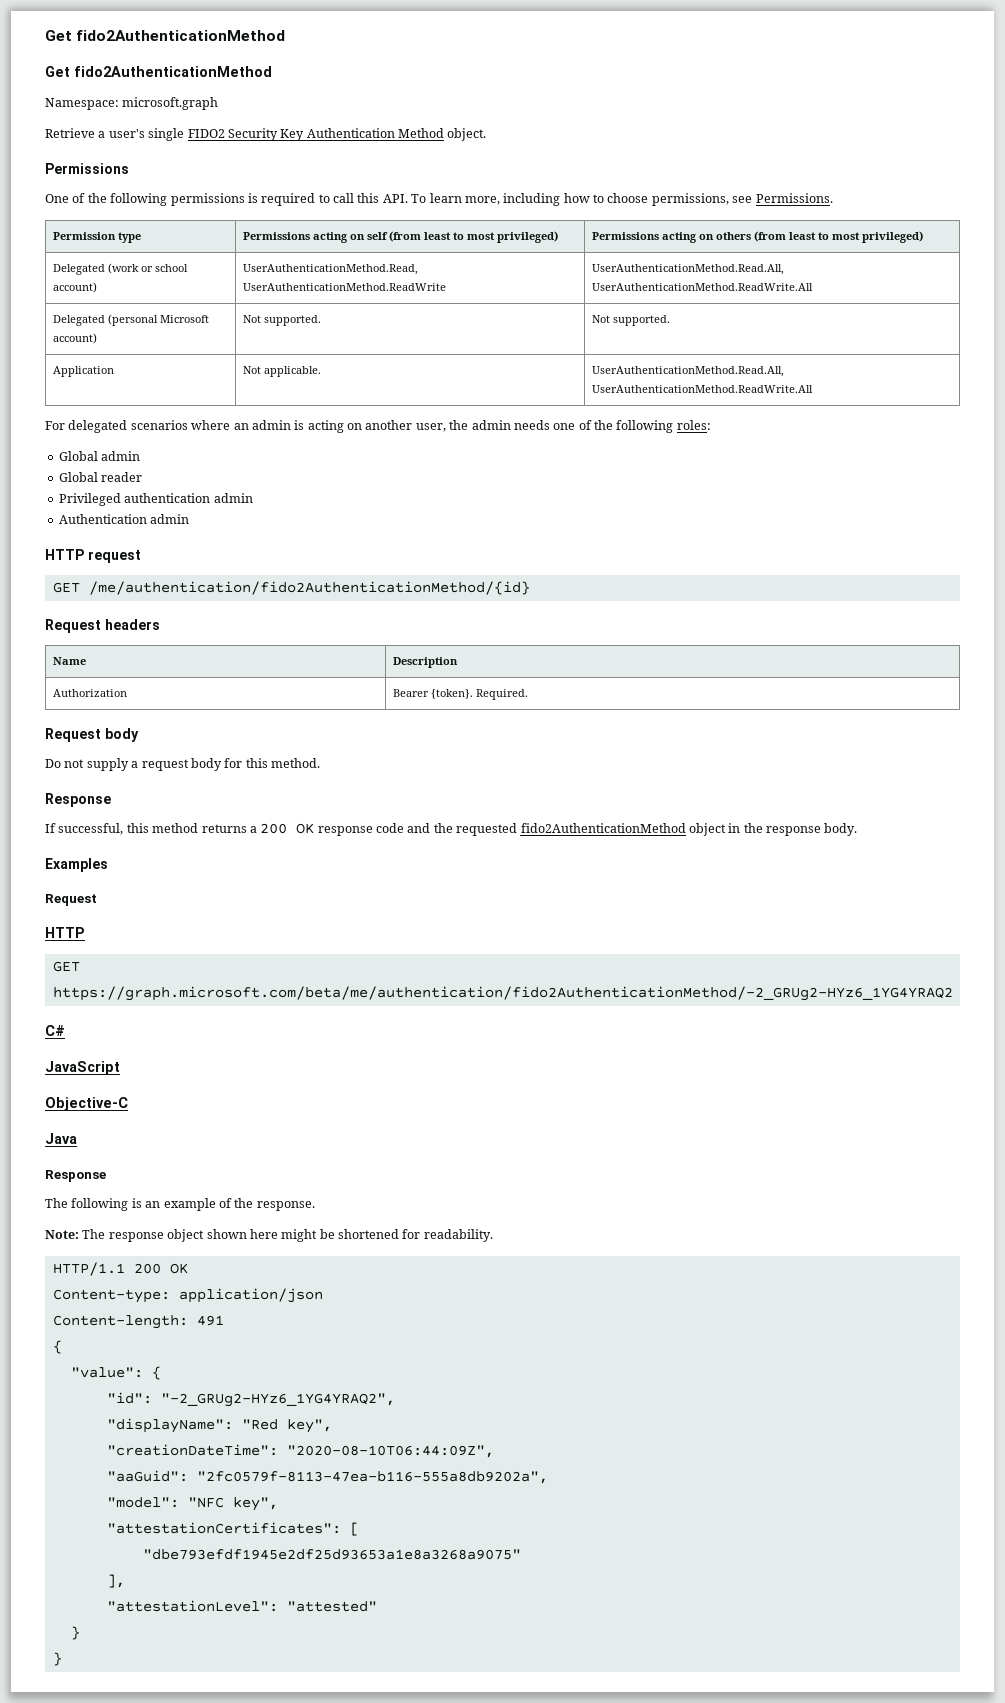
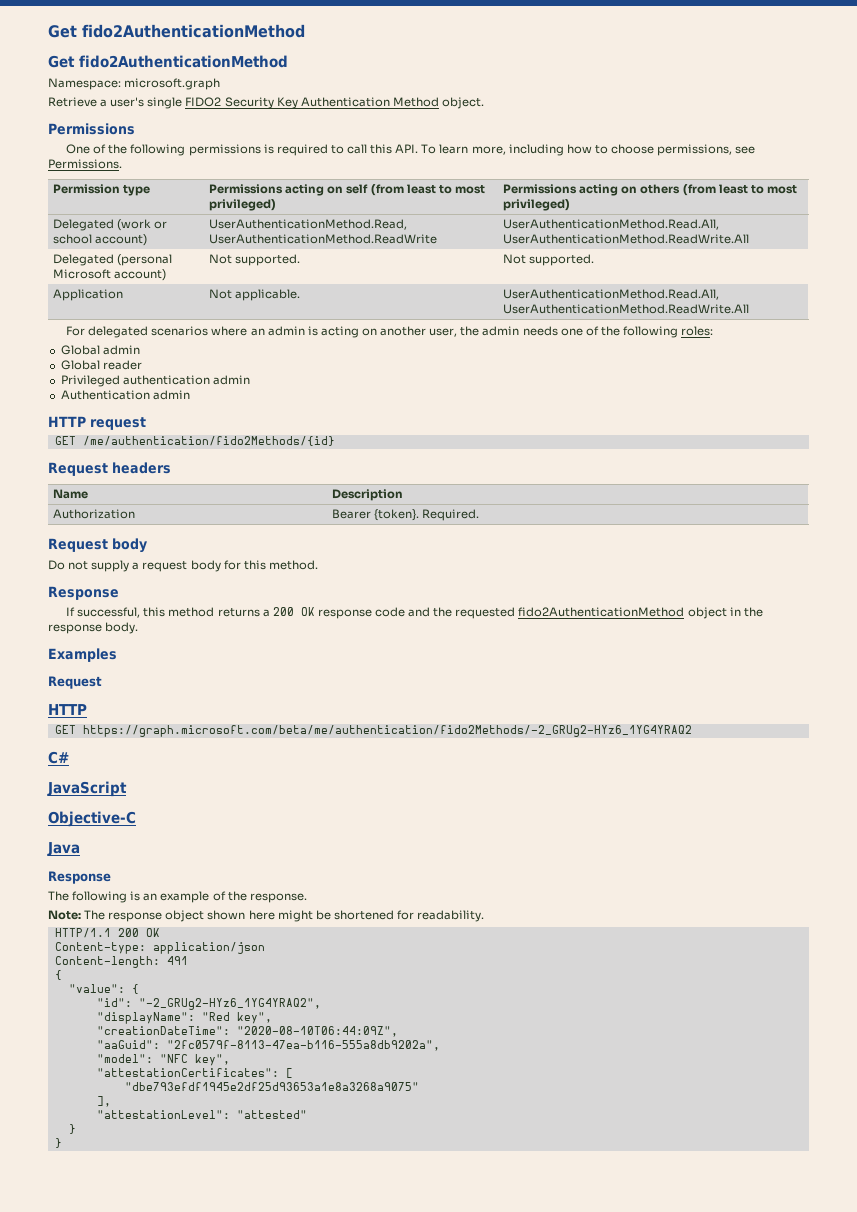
- GET /me/authentication/fido2AuthenticationMethod/{id}
+ GET /me/authentication/fido2Methods/{id}
- GET https://graph.microsoft.com/beta/me/authentication/fido2AuthenticationMethod/-2_GRUg2-HYz6_1YG4YRAQ2
+ GET https://graph.microsoft.com/beta/me/authentication/fido2Methods/-2_GRUg2-HYz6_1YG4YRAQ2

